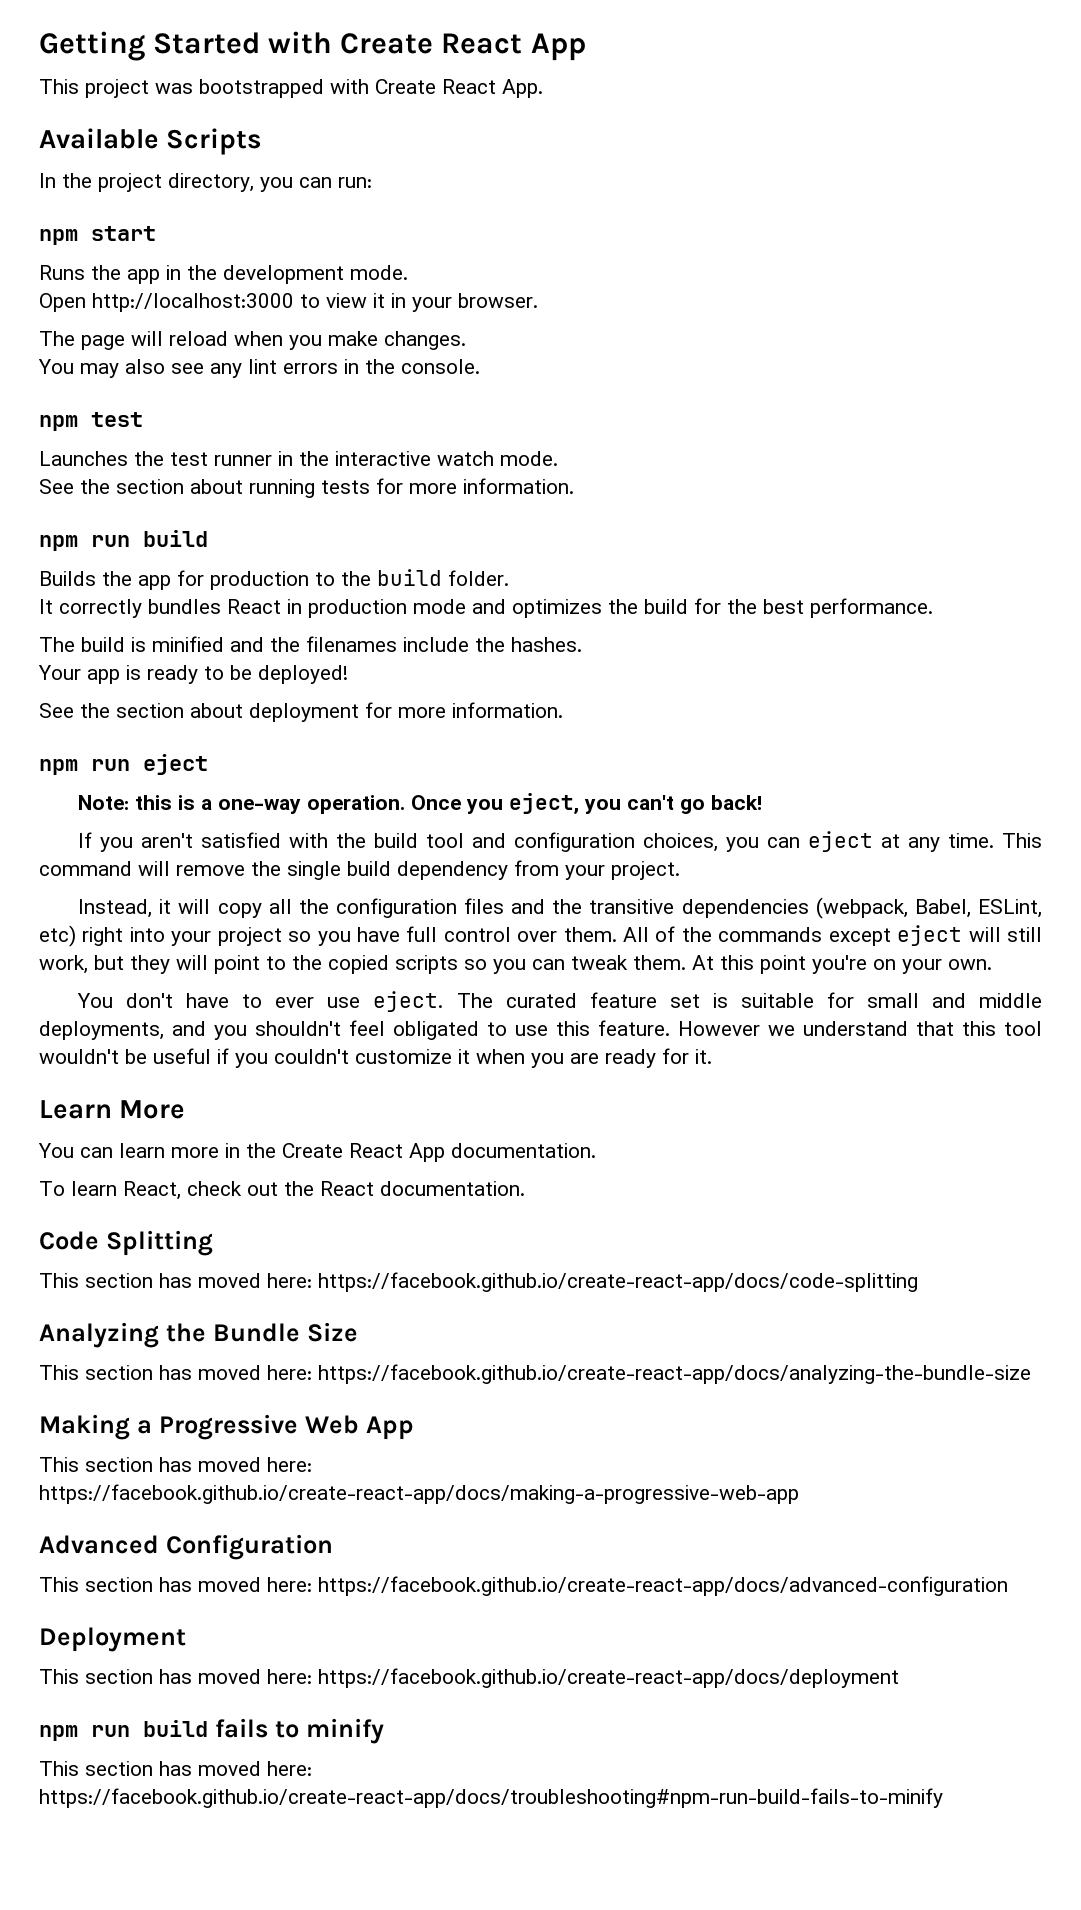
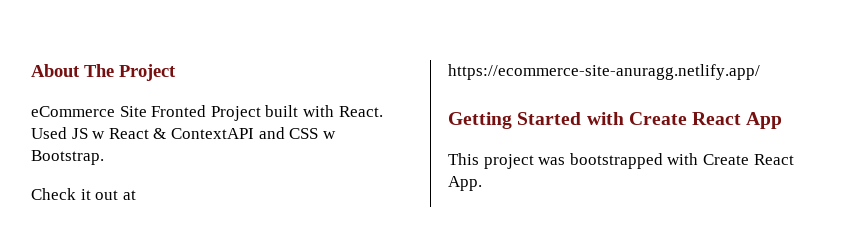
+ About The Project
+ eCommerce Site Fronted Project built with React. Used JS w React & ContextAPI and CSS w Bootstrap.
+ Check it out at https://ecommerce-site-anuragg.netlify.app/
- Available Scripts
- In the project directory, you can run:
- npm start
- Runs the app in the development mode.
- Open http://localhost:3000 to view it in your browser.
- The page will reload when you make changes.
- You may also see any lint errors in the console.
- npm test
- Launches the test runner in the interactive watch mode.
- See the section about running tests for more information.
- npm run build
- Builds the app for production to the build folder.
- It correctly bundles React in production mode and optimizes the build for the best performance.
- The build is minified and the filenames include the hashes.
- Your app is ready to be deployed!
- See the section about deployment for more information.
- npm run eject
- Note: this is a one-way operation. Once you eject, you can't go back!
- If you aren't satisfied with the build tool and configuration choices, you can eject at any time. This command will remove the single build dependency from your project.
- Instead, it will copy all the configuration files and the transitive dependencies (webpack, Babel, ESLint, etc) right into your project so you have full control over them. All of the commands except eject will still work, but they will point to the copied scripts so you can tweak them. At this point you're on your own.
- You don't have to ever use eject. The curated feature set is suitable for small and middle deployments, and you shouldn't feel obligated to use this feature. However we understand that this tool wouldn't be useful if you couldn't customize it when you are ready for it.
- Learn More
- You can learn more in the Create React App documentation.
- To learn React, check out the React documentation.
- Code Splitting
- This section has moved here: https://facebook.github.io/create-react-app/docs/code-splitting
- Analyzing the Bundle Size
- This section has moved here: https://facebook.github.io/create-react-app/docs/analyzing-the-bundle-size
- Making a Progressive Web App
- This section has moved here: https://facebook.github.io/create-react-app/docs/making-a-progressive-web-app
- Advanced Configuration
- This section has moved here: https://facebook.github.io/create-react-app/docs/advanced-configuration
- Deployment
- This section has moved here: https://facebook.github.io/create-react-app/docs/deployment
- npm run build fails to minify
- This section has moved here: https://facebook.github.io/create-react-app/docs/troubleshooting#npm-run-build-fails-to-minify

